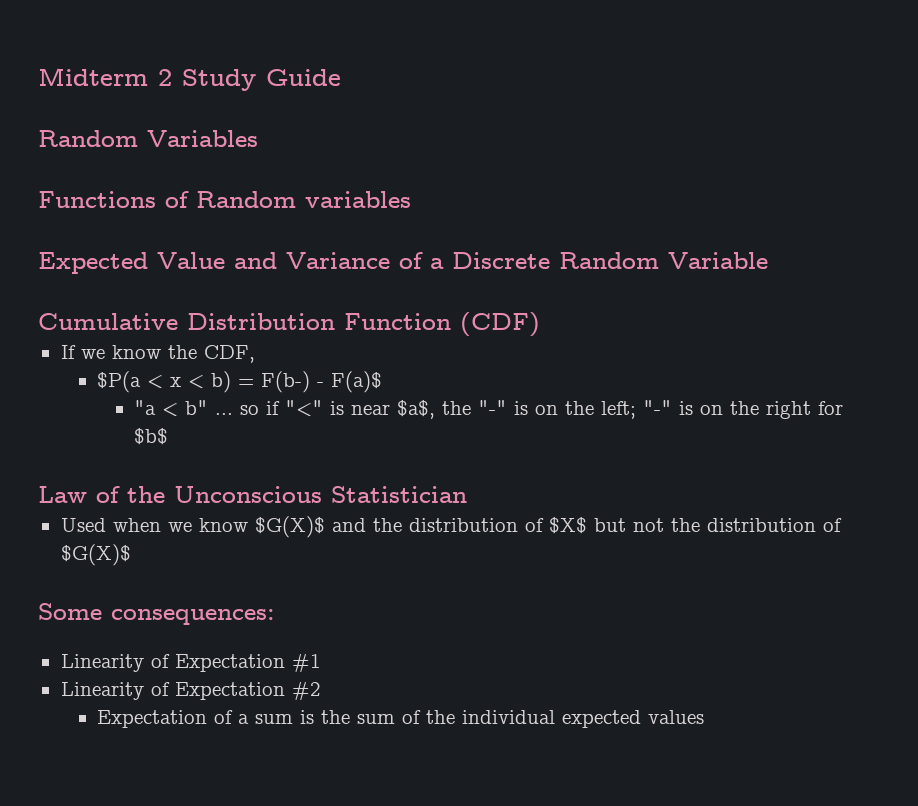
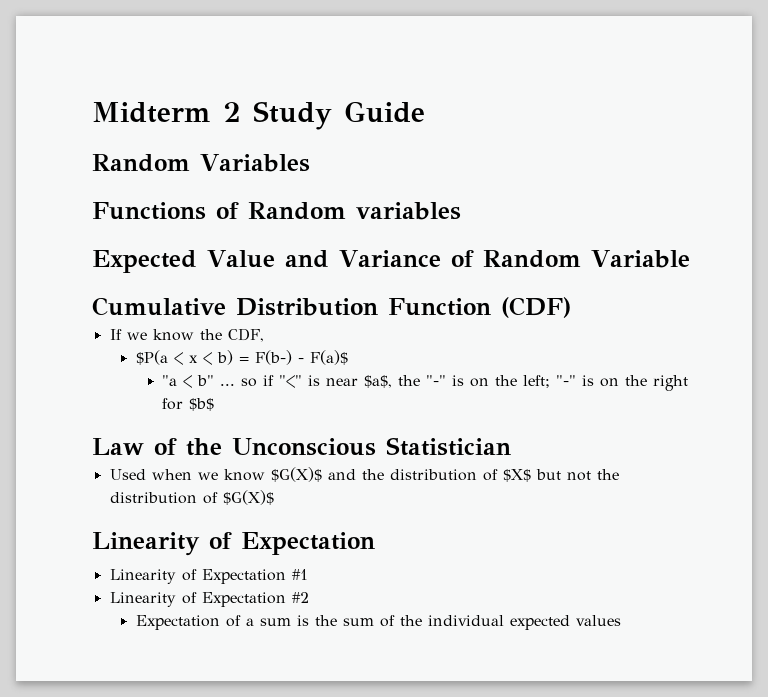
- Expected Value and Variance of a Discrete Random Variable
+ Expected Value and Variance of Random Variable
  Used when we know $G(X)$ and the distribution of $X$ but not the distribution of $G(X)$
- Some consequences:
+ Linearity of Expectation

